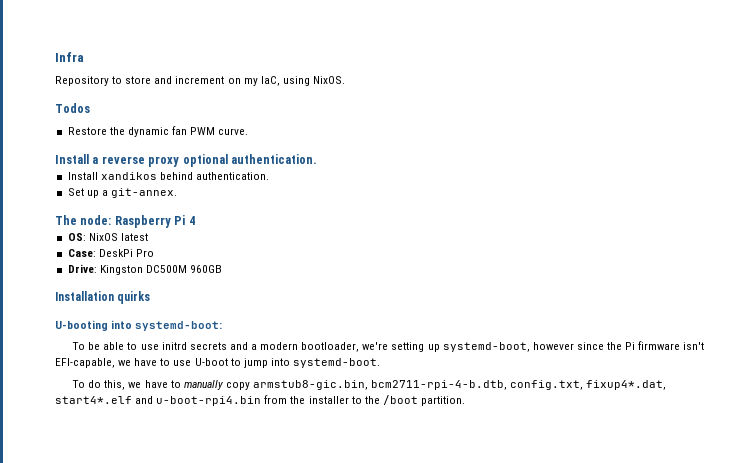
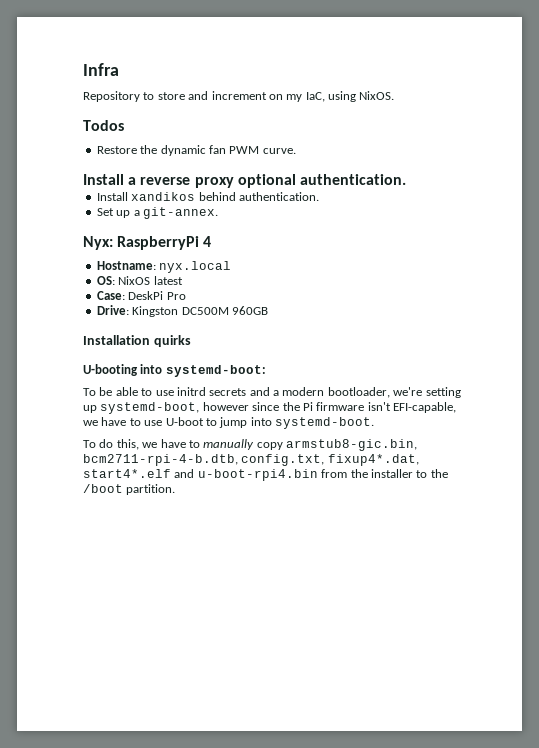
- The node: Raspberry Pi 4
+ Nyx: RaspberryPi 4
+ Hostname: nyx.local

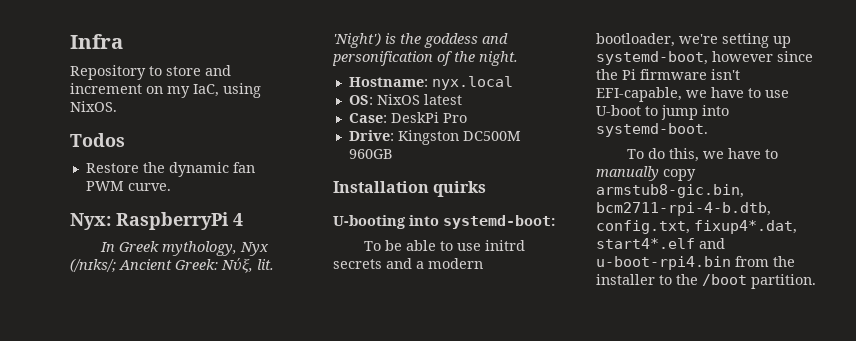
- Install a reverse proxy optional authentication.
- Install xandikos behind authentication.
- Set up a git-annex.
  Nyx: RaspberryPi 4
+ In Greek mythology, Nyx (/nɪks/; Ancient Greek: Νύξ, lit. 'Night') is the goddess and personification of the night.

